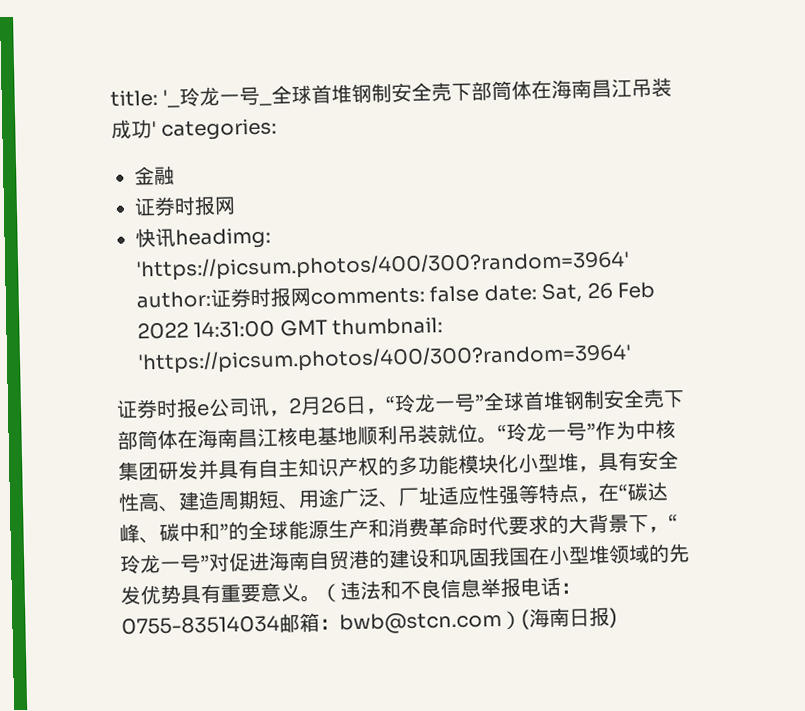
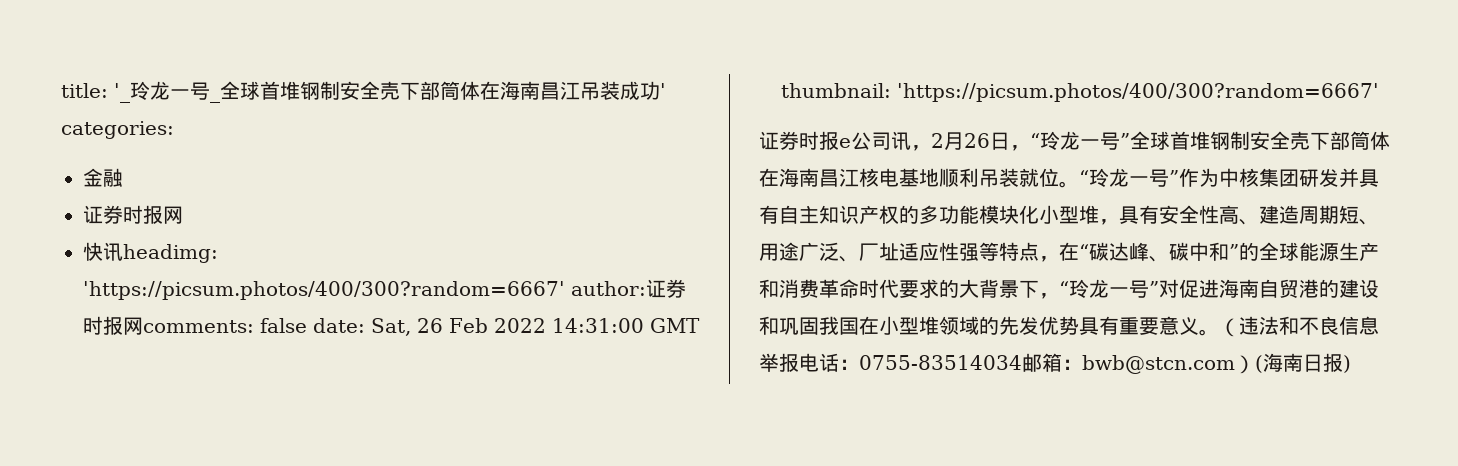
- 快讯headimg: 'https://picsum.photos/400/300?random=3964' author:证券时报网comments: false date: Sat, 26 Feb 2022 14:31:00 GMT thumbnail: 'https://picsum.photos/400/300?random=3964'
+ 快讯headimg: 'https://picsum.photos/400/300?random=6667' author:证券时报网comments: false date: Sat, 26 Feb 2022 14:31:00 GMT thumbnail: 'https://picsum.photos/400/300?random=6667'

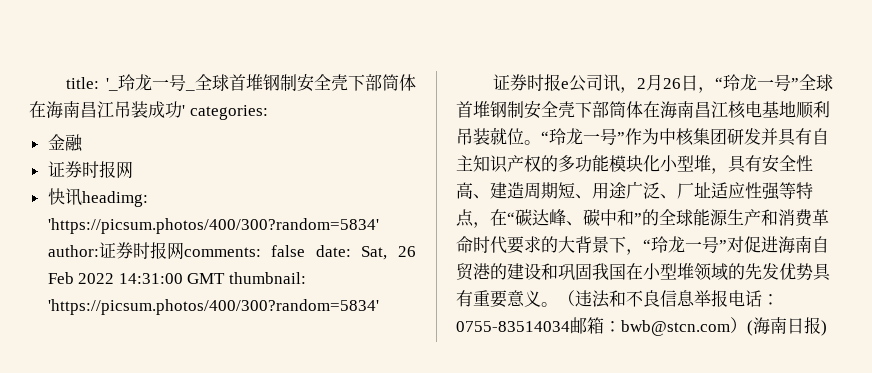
- 快讯headimg: 'https://picsum.photos/400/300?random=6667' author:证券时报网comments: false date: Sat, 26 Feb 2022 14:31:00 GMT thumbnail: 'https://picsum.photos/400/300?random=6667'
+ 快讯headimg: 'https://picsum.photos/400/300?random=5834' author:证券时报网comments: false date: Sat, 26 Feb 2022 14:31:00 GMT thumbnail: 'https://picsum.photos/400/300?random=5834'

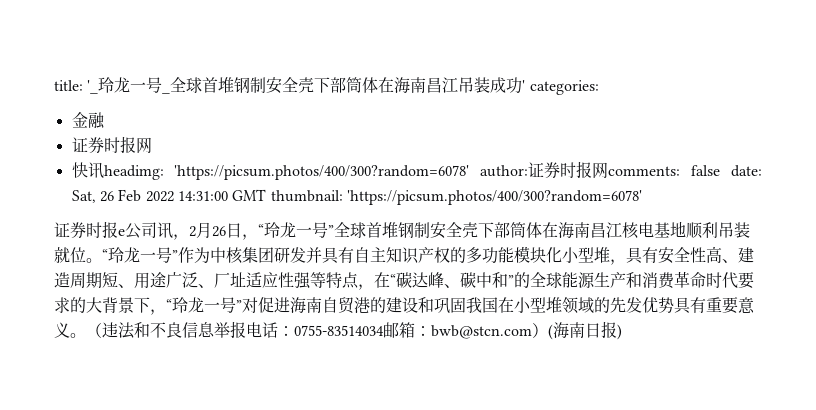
- 快讯headimg: 'https://picsum.photos/400/300?random=5834' author:证券时报网comments: false date: Sat, 26 Feb 2022 14:31:00 GMT thumbnail: 'https://picsum.photos/400/300?random=5834'
+ 快讯headimg: 'https://picsum.photos/400/300?random=6078' author:证券时报网comments: false date: Sat, 26 Feb 2022 14:31:00 GMT thumbnail: 'https://picsum.photos/400/300?random=6078'

